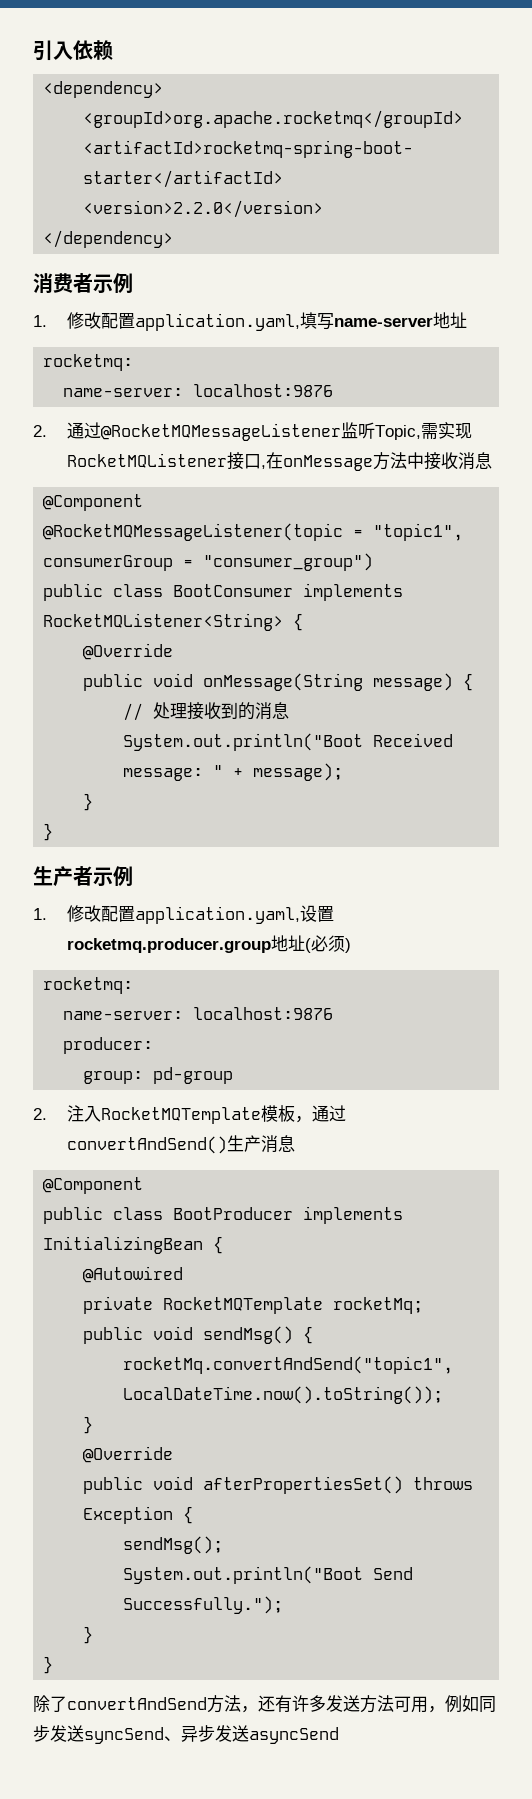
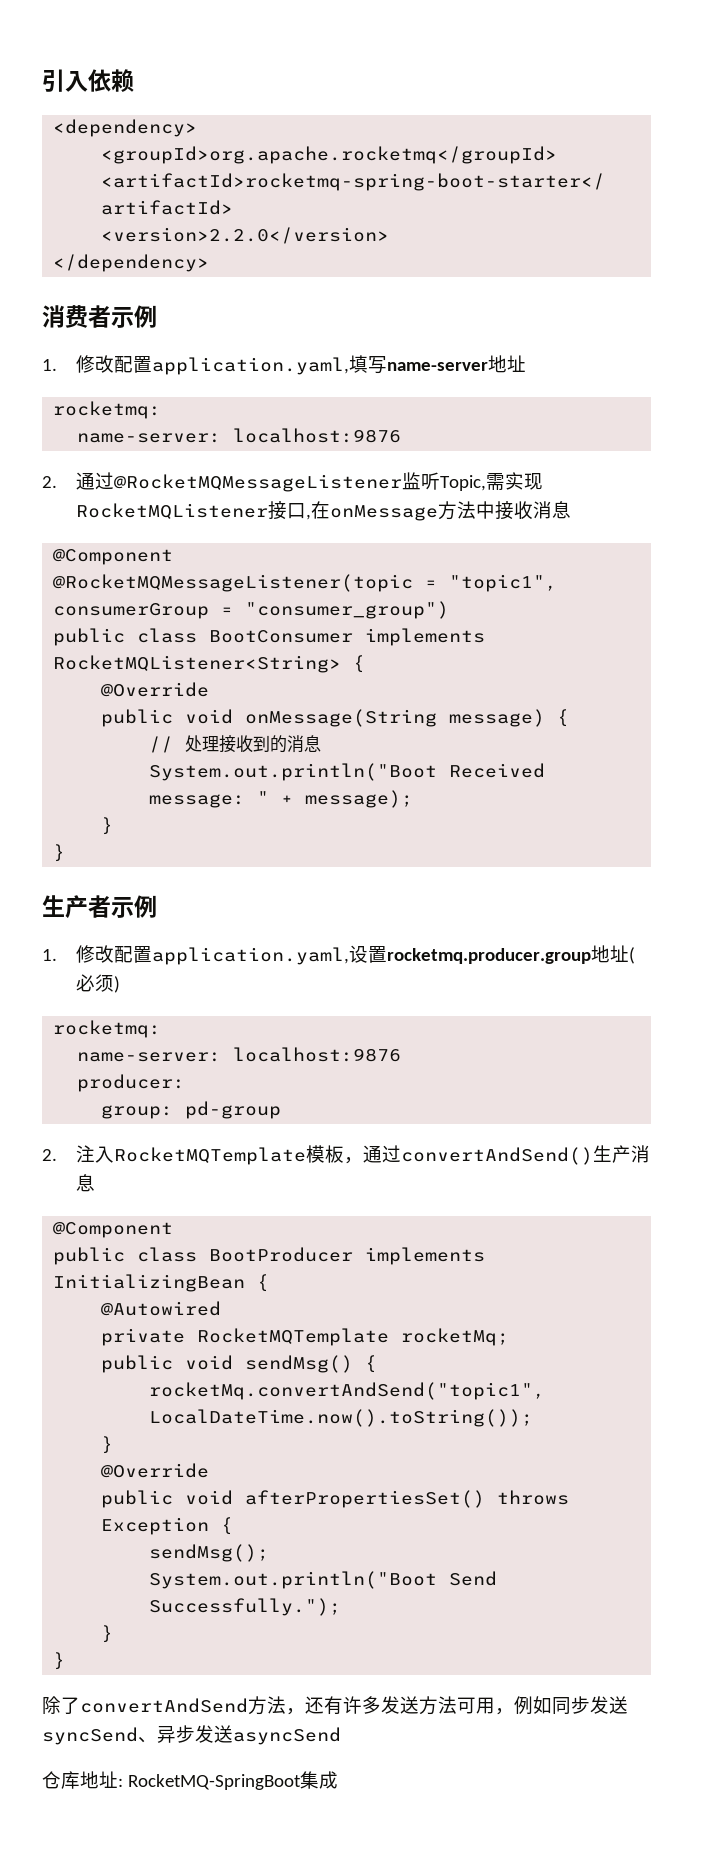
+ 仓库地址: RocketMQ-SpringBoot集成

